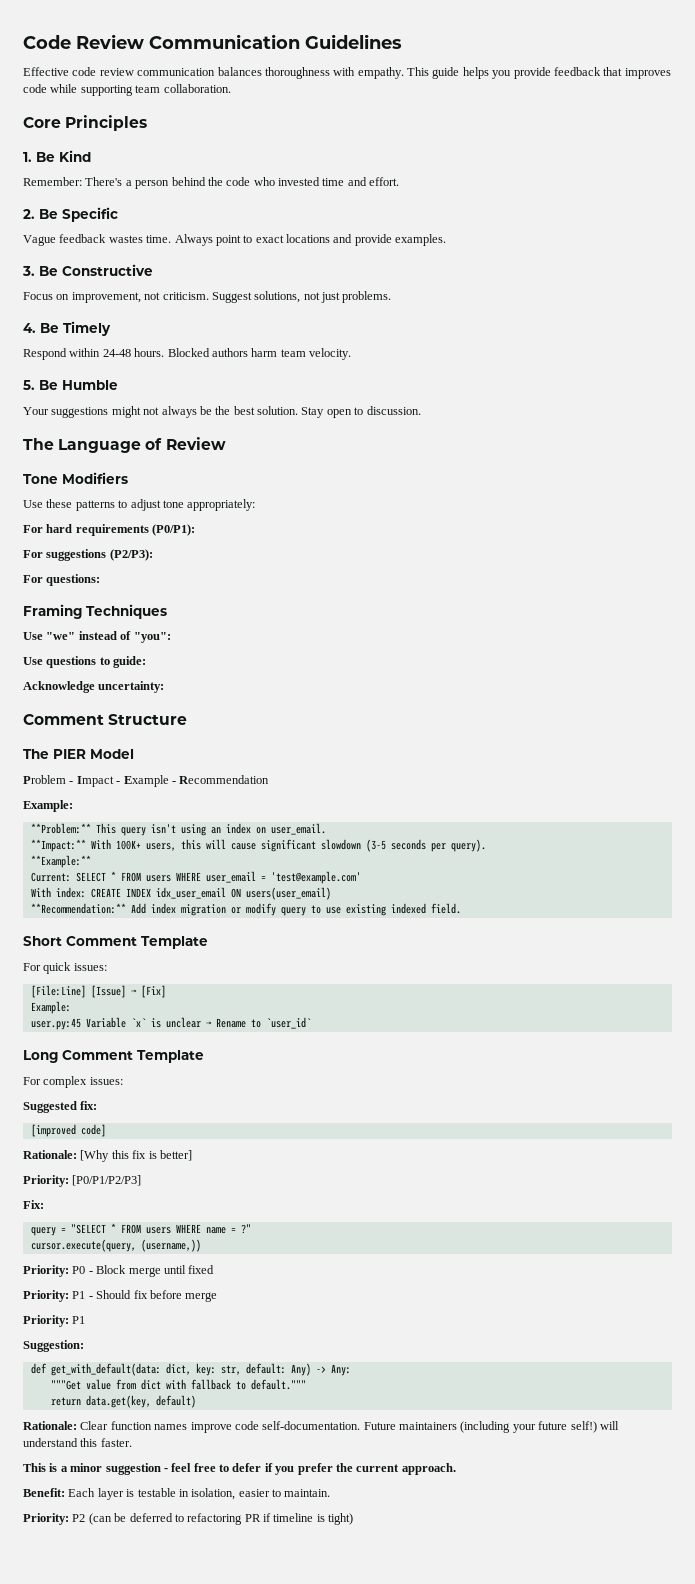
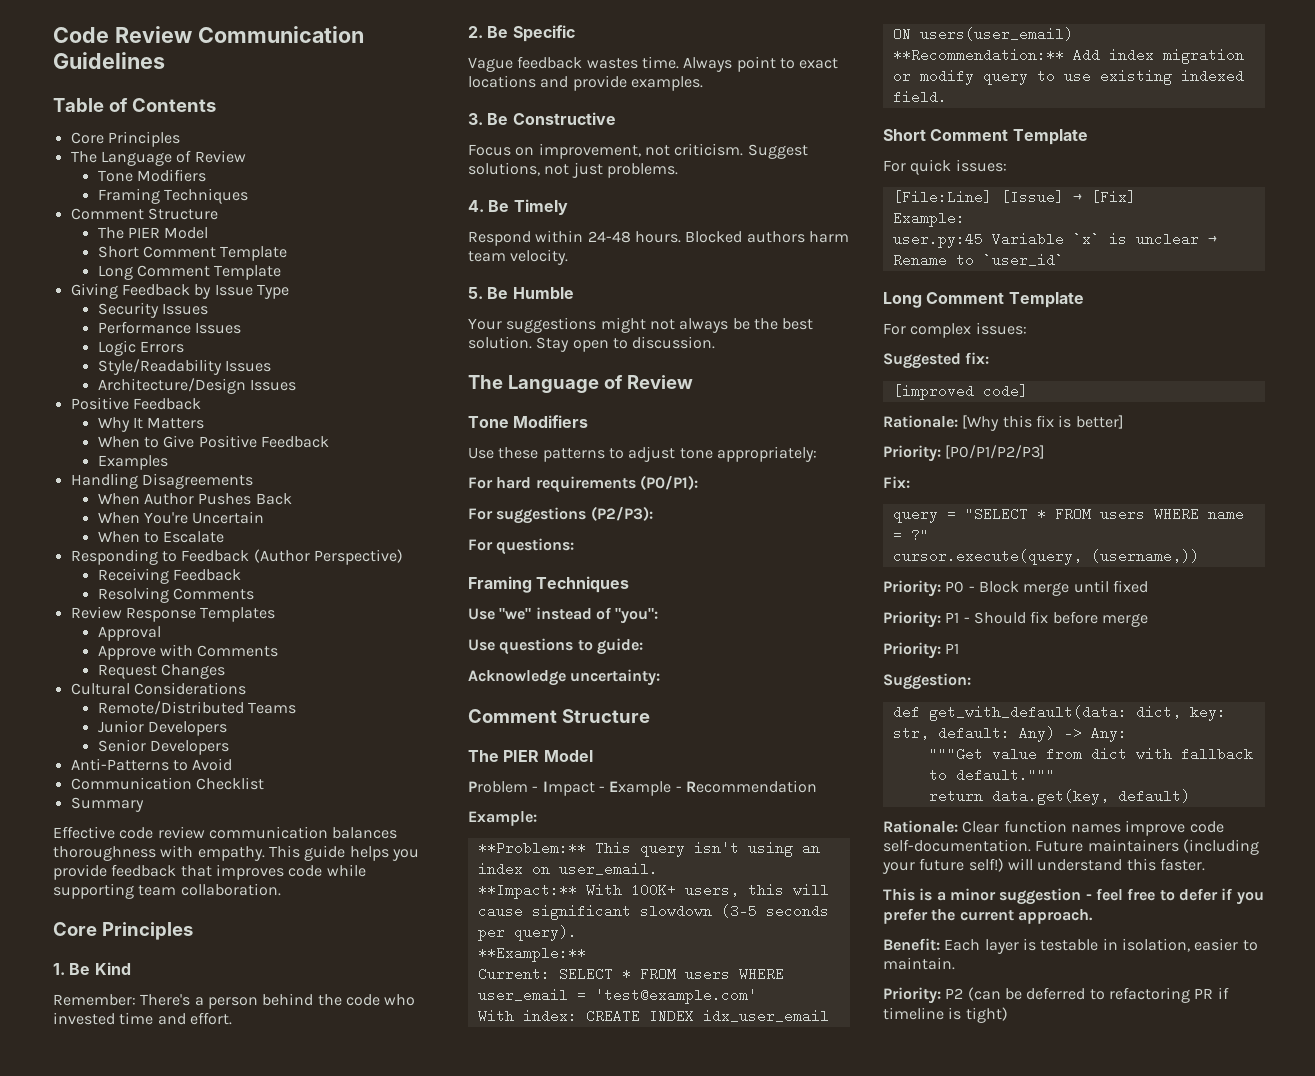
+ Table of Contents
+ Core Principles
+ The Language of Review
+ Tone Modifiers
+ Framing Techniques
+ Comment Structure
+ The PIER Model
+ Short Comment Template
+ Long Comment Template
+ Giving Feedback by Issue Type
+ Security Issues
+ Performance Issues
+ Logic Errors
+ Style/Readability Issues
+ Architecture/Design Issues
+ Positive Feedback
+ Why It Matters
+ When to Give Positive Feedback
+ Examples
+ Handling Disagreements
+ When Author Pushes Back
+ When You're Uncertain
+ When to Escalate
+ Responding to Feedback (Author Perspective)
+ Receiving Feedback
+ Resolving Comments
+ Review Response Templates
+ Approval
+ Approve with Comments
+ Request Changes
+ Cultural Considerations
+ Remote/Distributed Teams
+ Junior Developers
+ Senior Developers
+ Anti-Patterns to Avoid
+ Communication Checklist
+ Summary

